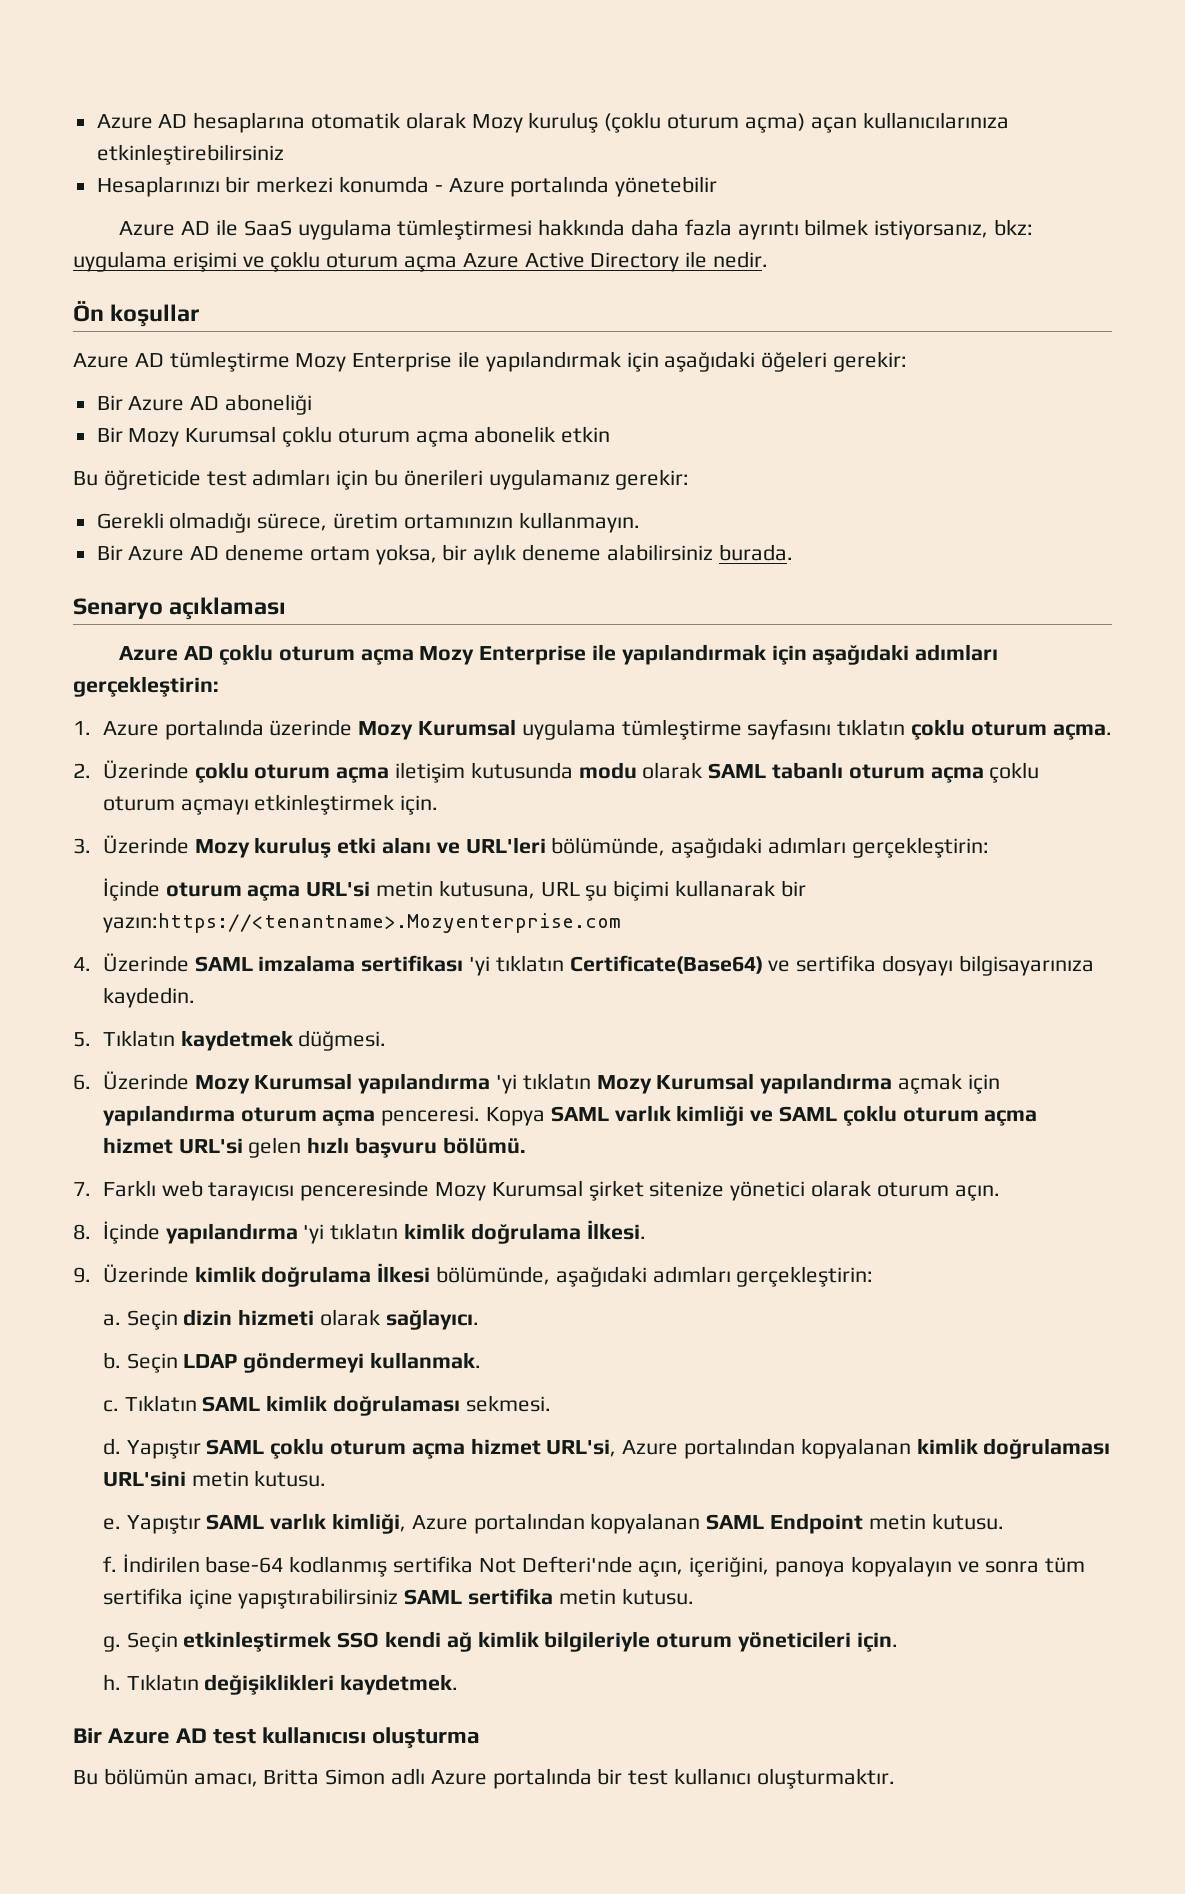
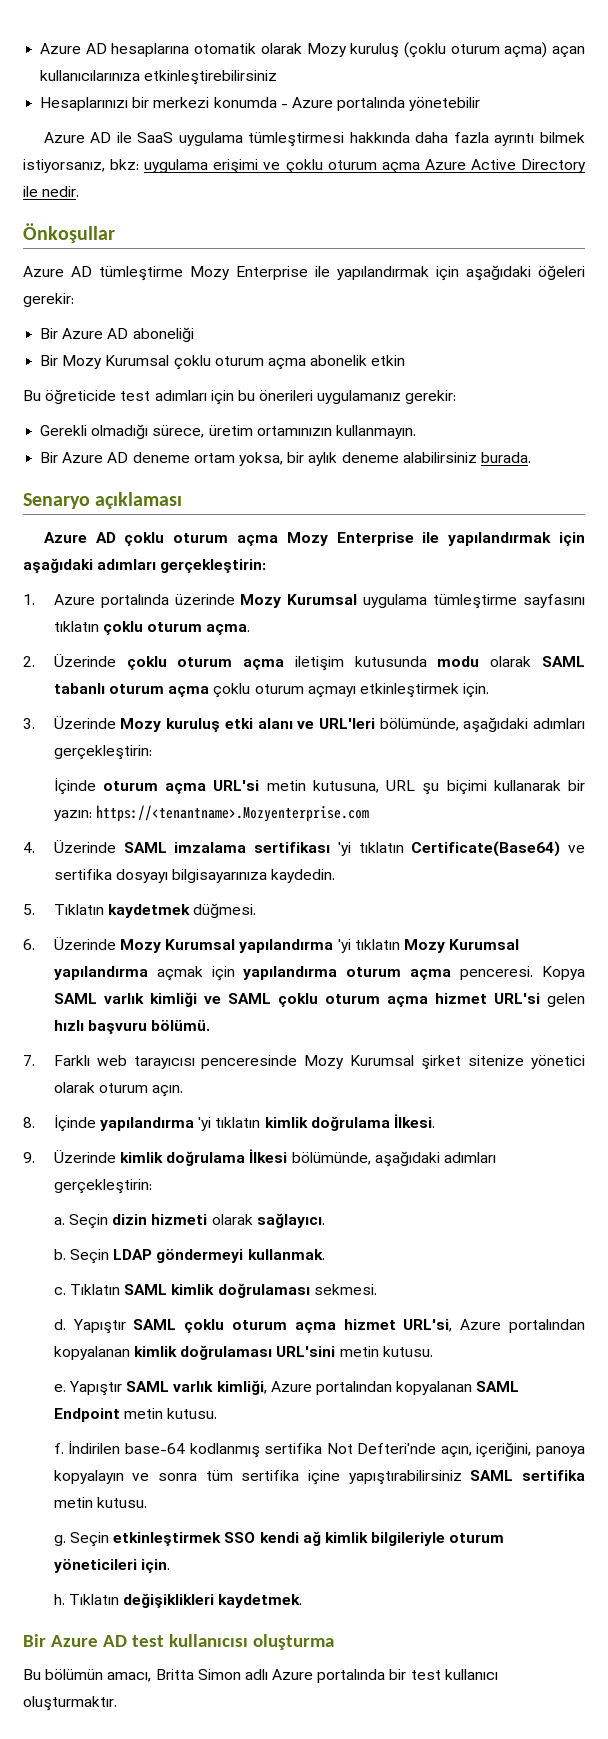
- Ön koşullar
+ Önkoşullar
- İçinde oturum açma URL'si metin kutusuna, URL şu biçimi kullanarak bir yazın:https://<tenantname>.Mozyenterprise.com
+ İçinde oturum açma URL'si metin kutusuna, URL şu biçimi kullanarak bir yazın: https://<tenantname>.Mozyenterprise.com

